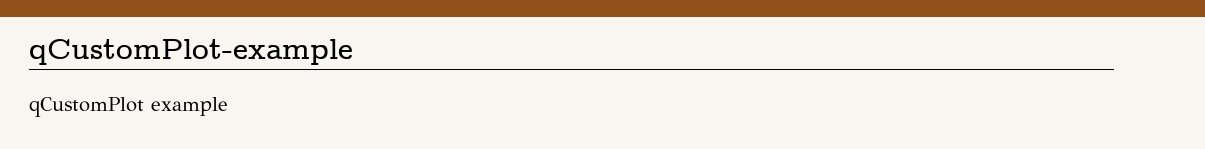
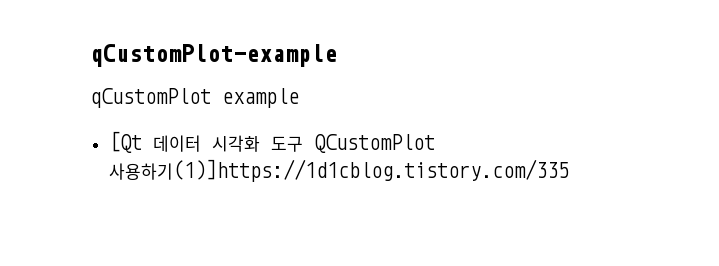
+ [Qt 데이터 시각화 도구 QCustomPlot 사용하기(1)]https://1d1cblog.tistory.com/335

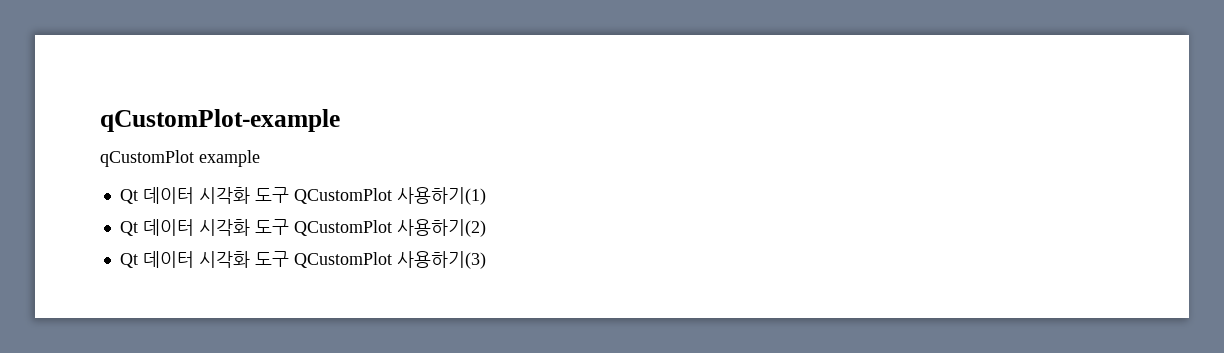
- [Qt 데이터 시각화 도구 QCustomPlot 사용하기(1)]https://1d1cblog.tistory.com/335
+ Qt 데이터 시각화 도구 QCustomPlot 사용하기(1)
+ Qt 데이터 시각화 도구 QCustomPlot 사용하기(2)
+ Qt 데이터 시각화 도구 QCustomPlot 사용하기(3)

